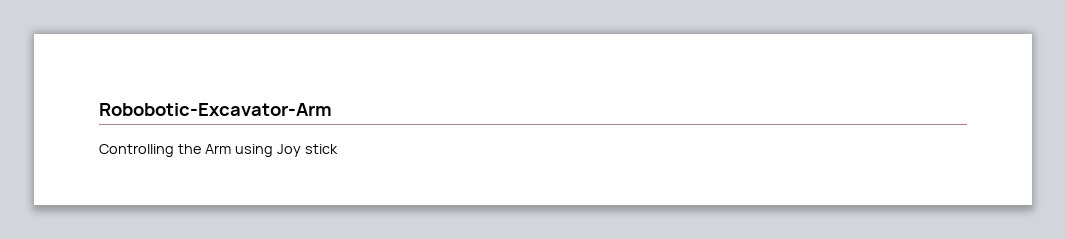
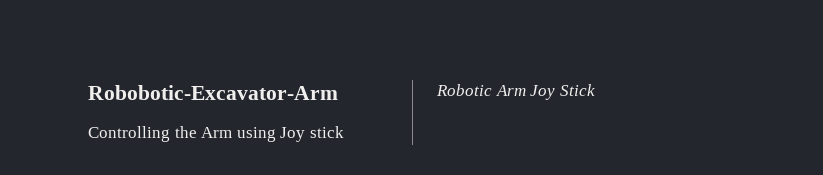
- Controlling the Arm using Joy stick
+ Controlling the Arm using Joy stick Robotic Arm Joy Stick

